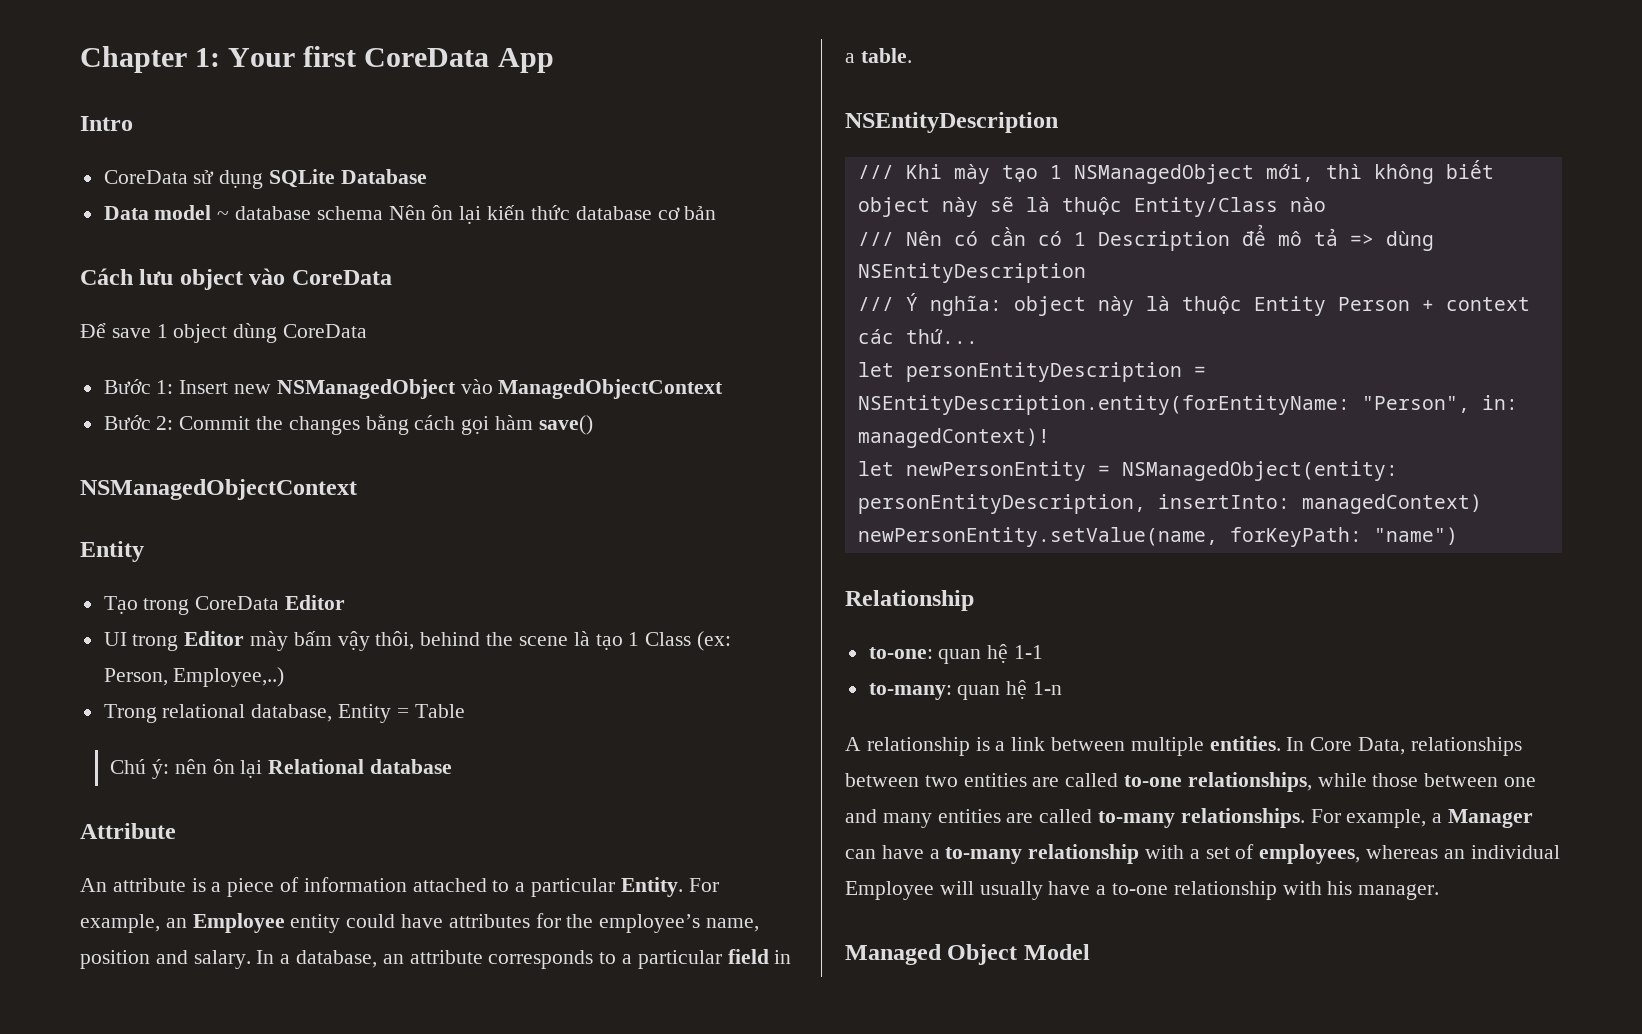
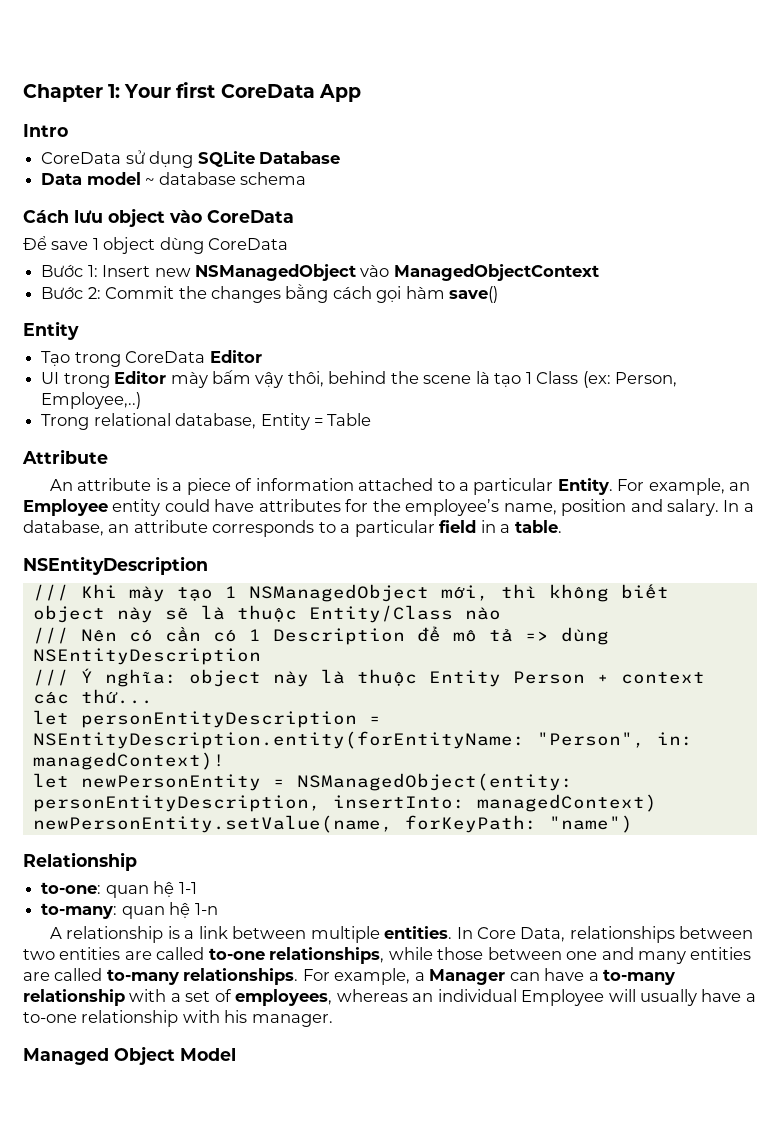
- Data model ~ database schema Nên ôn lại kiến thức database cơ bản
+ Data model ~ database schema
- NSManagedObjectContext
- Chú ý: nên ôn lại Relational database

